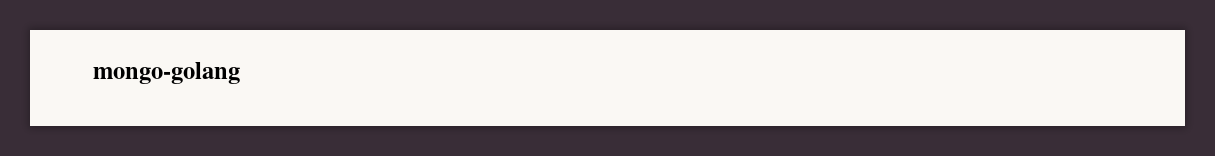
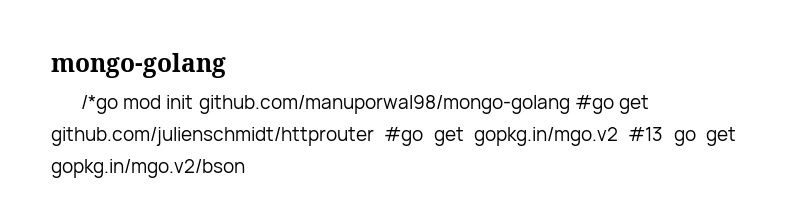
+ /*go mod init github.com/manuporwal98/mongo-golang #go get github.com/julienschmidt/httprouter #go get gopkg.in/mgo.v2 #13 go get gopkg.in/mgo.v2/bson

